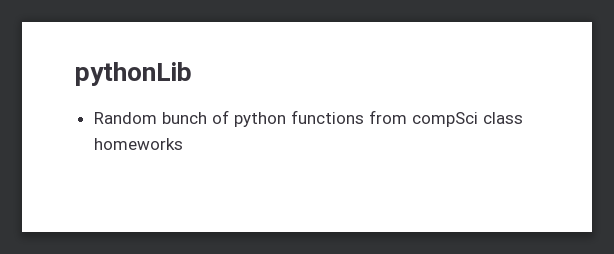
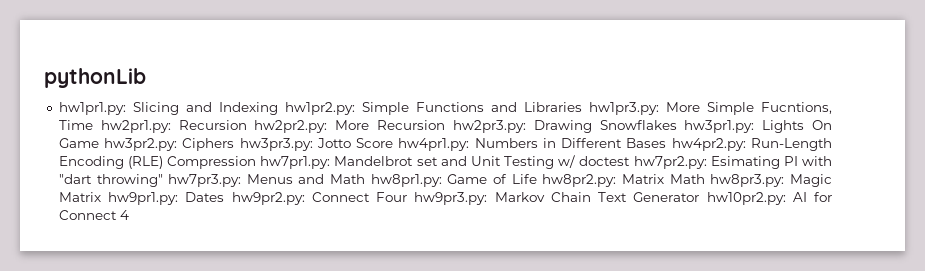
- Random bunch of python functions from compSci class homeworks
+ hw1pr1.py: Slicing and Indexing hw1pr2.py: Simple Functions and Libraries hw1pr3.py: More Simple Fucntions, Time hw2pr1.py: Recursion hw2pr2.py: More Recursion hw2pr3.py: Drawing Snowflakes hw3pr1.py: Lights On Game hw3pr2.py: Ciphers hw3pr3.py: Jotto Score hw4pr1.py: Numbers in Different Bases hw4pr2.py: Run-Length Encoding (RLE) Compression hw7pr1.py: Mandelbrot set and Unit Testing w/ doctest hw7pr2.py: Esimating PI with "dart throwing" hw7pr3.py: Menus and Math hw8pr1.py: Game of Life hw8pr2.py: Matrix Math hw8pr3.py: Magic Matrix hw9pr1.py: Dates hw9pr2.py: Connect Four hw9pr3.py: Markov Chain Text Generator hw10pr2.py: AI for Connect 4

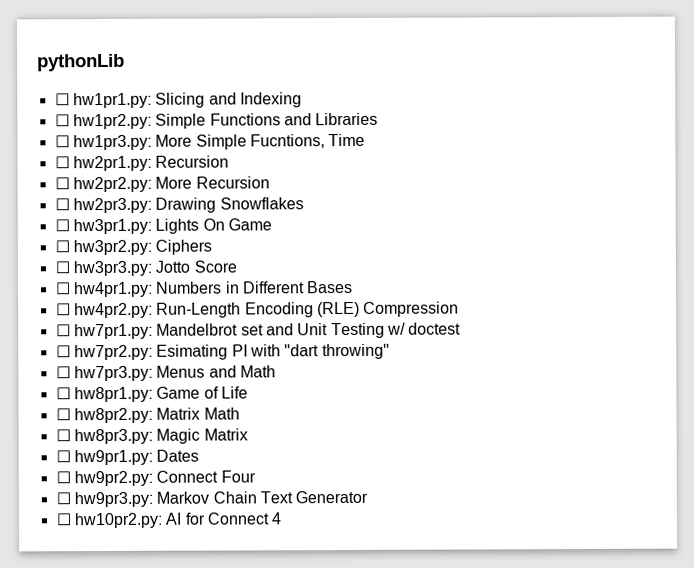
- hw1pr1.py:
+ ☐ hw1pr1.py:
- Slicing and Indexing hw1pr2.py:
+ Slicing and Indexing
+ ☐ hw1pr2.py:
- Simple Functions and Libraries hw1pr3.py:
+ Simple Functions and Libraries
+ ☐ hw1pr3.py:
- More Simple Fucntions, Time hw2pr1.py: Recursion hw2pr2.py:
+ More Simple Fucntions, Time
+ ☐ hw2pr1.py: Recursion
+ ☐ hw2pr2.py:
- More Recursion hw2pr3.py:
+ More Recursion
+ ☐ hw2pr3.py:
- Drawing Snowflakes hw3pr1.py:
+ Drawing Snowflakes
+ ☐ hw3pr1.py:
- Lights On Game hw3pr2.py:
+ Lights On Game
+ ☐ hw3pr2.py:
- Ciphers hw3pr3.py:
+ Ciphers
+ ☐ hw3pr3.py:
- Jotto Score hw4pr1.py:
+ Jotto Score
+ ☐ hw4pr1.py:
- Numbers in Different Bases hw4pr2.py:
+ Numbers in Different Bases
+ ☐ hw4pr2.py:
- Run-Length Encoding (RLE) Compression hw7pr1.py:
+ Run-Length Encoding (RLE) Compression
+ ☐ hw7pr1.py:
- Mandelbrot set and Unit Testing w/ doctest hw7pr2.py:
+ Mandelbrot set and Unit Testing w/ doctest
+ ☐ hw7pr2.py:
- Esimating PI with "dart throwing" hw7pr3.py:
+ Esimating PI with "dart throwing"
+ ☐ hw7pr3.py:
- Menus and Math hw8pr1.py:
+ Menus and Math
+ ☐ hw8pr1.py:
- Game of Life hw8pr2.py:
+ Game of Life
+ ☐ hw8pr2.py:
- Matrix Math hw8pr3.py:
+ Matrix Math
+ ☐ hw8pr3.py:
- Magic Matrix hw9pr1.py:
+ Magic Matrix
+ ☐ hw9pr1.py:
- Dates hw9pr2.py:
+ Dates
+ ☐ hw9pr2.py:
- Connect Four hw9pr3.py:
+ Connect Four
+ ☐ hw9pr3.py:
- Markov Chain Text Generator hw10pr2.py:
+ Markov Chain Text Generator
+ ☐ hw10pr2.py:

